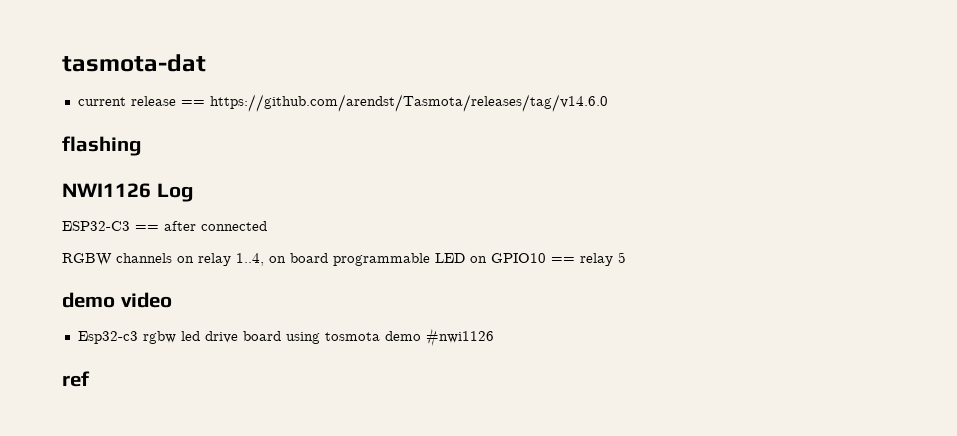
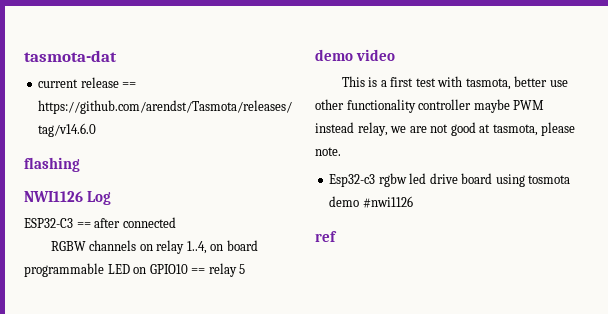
+ This is a first test with tasmota, better use other functionality controller maybe PWM instead relay, we are not good at tasmota, please note.

